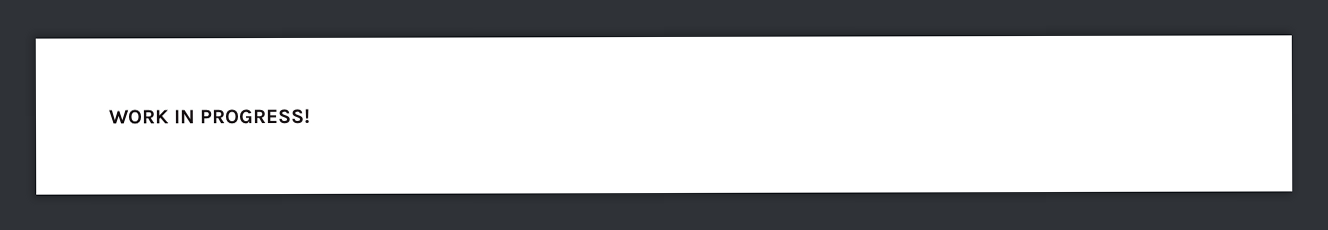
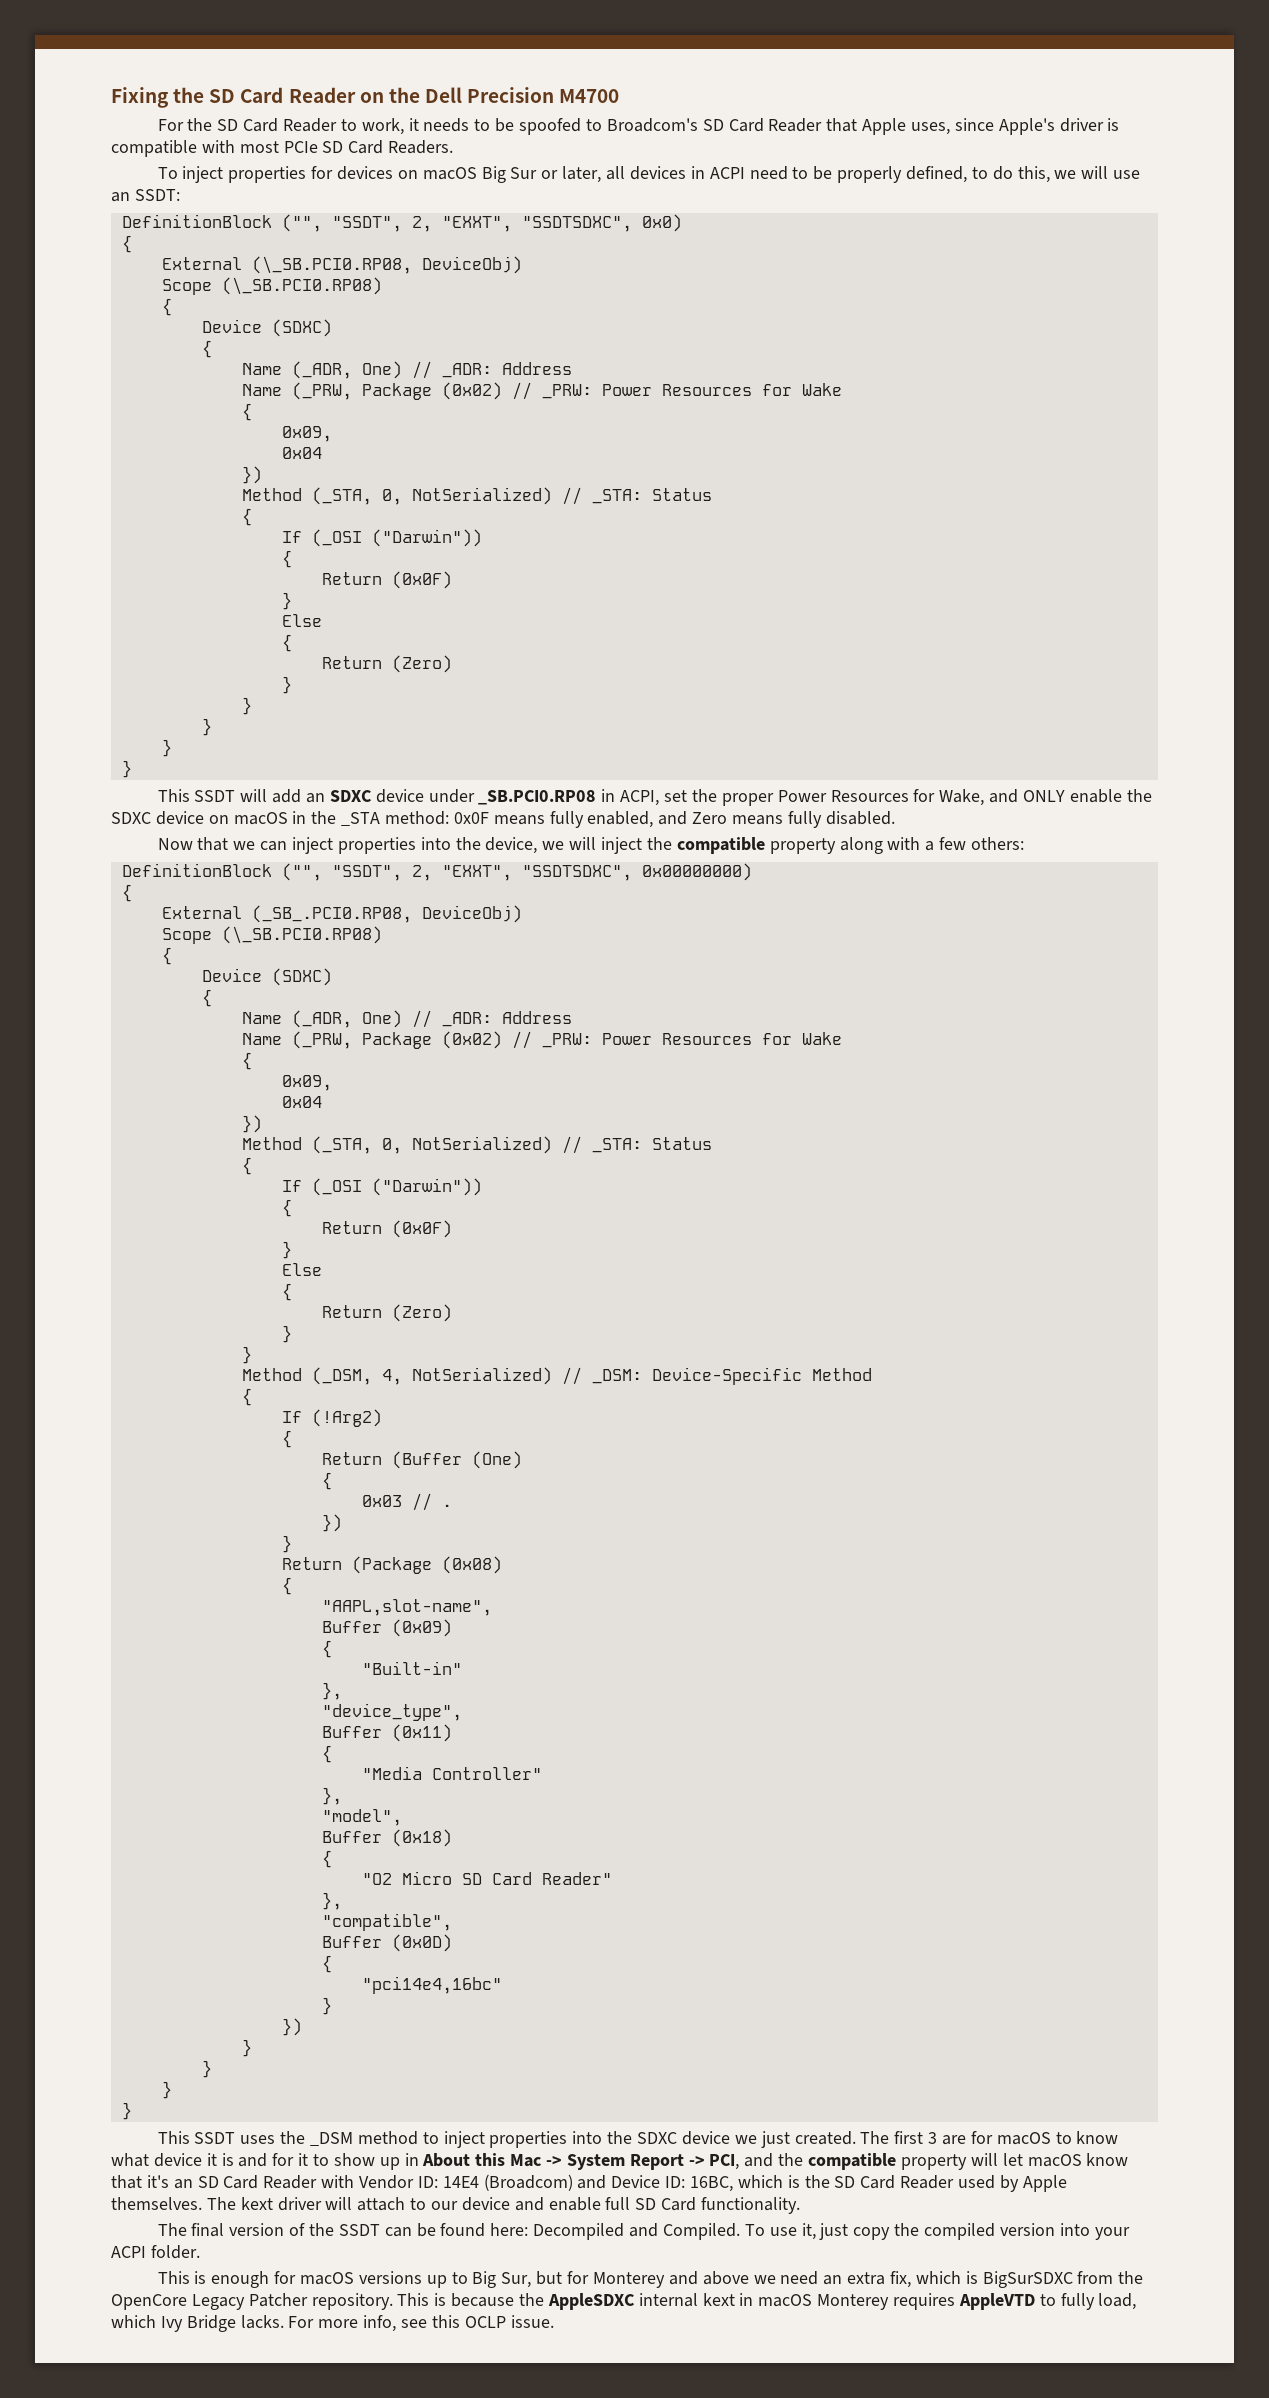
- WORK IN PROGRESS!
+ Fixing the SD Card Reader on the Dell Precision M4700
+ For the SD Card Reader to work, it needs to be spoofed to Broadcom's SD Card Reader that Apple uses, since Apple's driver is compatible with most PCIe SD Card Readers.
+ To inject properties for devices on macOS Big Sur or later, all devices in ACPI need to be properly defined, to do this, we will use an SSDT:
+ DefinitionBlock ("", "SSDT", 2, "EXXT", "SSDTSDXC", 0x0)
+ {
+ External (\_SB.PCI0.RP08, DeviceObj)
+ Scope (\_SB.PCI0.RP08)
+ {
+ Device (SDXC)
+ {
+ Name (_ADR, One) // _ADR: Address
+ Name (_PRW, Package (0x02) // _PRW: Power Resources for Wake
+ {
+ 0x09,
+ 0x04
+ })
+ Method (_STA, 0, NotSerialized) // _STA: Status
+ {
+ If (_OSI ("Darwin"))
+ {
+ Return (0x0F)
+ }
+ Else
+ {
+ Return (Zero)
+ }
+ }
+ }
+ }
+ }
+ This SSDT will add an SDXC device under _SB.PCI0.RP08 in ACPI, set the proper Power Resources for Wake, and ONLY enable the SDXC device on macOS in the _STA method: 0x0F means fully enabled, and Zero means fully disabled.
+ Now that we can inject properties into the device, we will inject the compatible property along with a few others:
+ DefinitionBlock ("", "SSDT", 2, "EXXT", "SSDTSDXC", 0x00000000)
+ {
+ External (_SB_.PCI0.RP08, DeviceObj)
+ Scope (\_SB.PCI0.RP08)
+ {
+ Device (SDXC)
+ {
+ Name (_ADR, One) // _ADR: Address
+ Name (_PRW, Package (0x02) // _PRW: Power Resources for Wake
+ {
+ 0x09,
+ 0x04
+ })
+ Method (_STA, 0, NotSerialized) // _STA: Status
+ {
+ If (_OSI ("Darwin"))
+ {
+ Return (0x0F)
+ }
+ Else
+ {
+ Return (Zero)
+ }
+ }
+ Method (_DSM, 4, NotSerialized) // _DSM: Device-Specific Method
+ {
+ If (!Arg2)
+ {
+ Return (Buffer (One)
+ {
+ 0x03 // .
+ })
+ }
+ Return (Package (0x08)
+ {
+ "AAPL,slot-name",
+ Buffer (0x09)
+ {
+ "Built-in"
+ },
+ "device_type",
+ Buffer (0x11)
+ {
+ "Media Controller"
+ },
+ "model",
+ Buffer (0x18)
+ {
+ "O2 Micro SD Card Reader"
+ },
+ "compatible",
+ Buffer (0x0D)
+ {
+ "pci14e4,16bc"
+ }
+ })
+ }
+ }
+ }
+ }
+ This SSDT uses the _DSM method to inject properties into the SDXC device we just created. The first 3 are for macOS to know what device it is and for it to show up in About this Mac -> System Report -> PCI, and the compatible property will let macOS know that it's an SD Card Reader with Vendor ID: 14E4 (Broadcom) and Device ID: 16BC, which is the SD Card Reader used by Apple themselves. The kext driver will attach to our device and enable full SD Card functionality.
+ The final version of the SSDT can be found here: Decompiled and Compiled. To use it, just copy the compiled version into your ACPI folder.
+ This is enough for macOS versions up to Big Sur, but for Monterey and above we need an extra fix, which is BigSurSDXC from the OpenCore Legacy Patcher repository. This is because the AppleSDXC internal kext in macOS Monterey requires AppleVTD to fully load, which Ivy Bridge lacks. For more info, see this OCLP issue.

